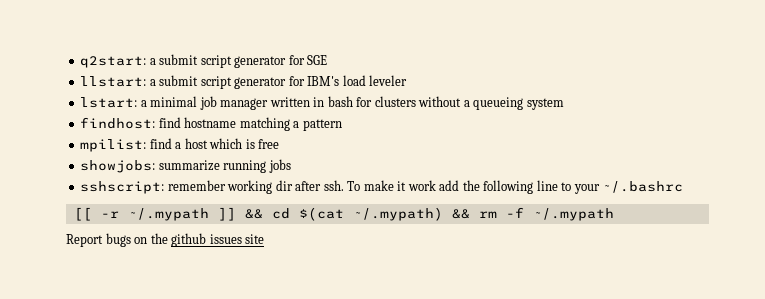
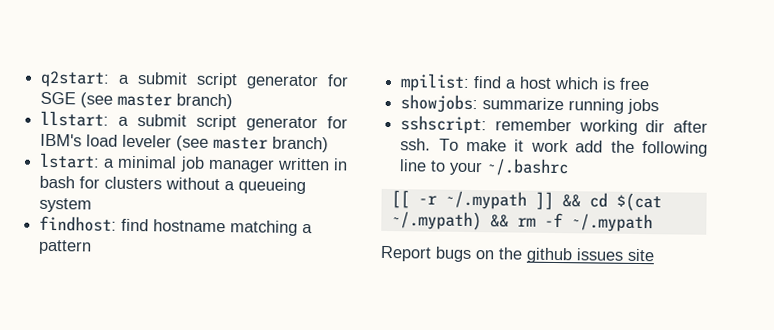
- q2start: a submit script generator for SGE
+ q2start: a submit script generator for SGE (see master branch)
- llstart: a submit script generator for IBM's load leveler
+ llstart: a submit script generator for IBM's load leveler (see master branch)

